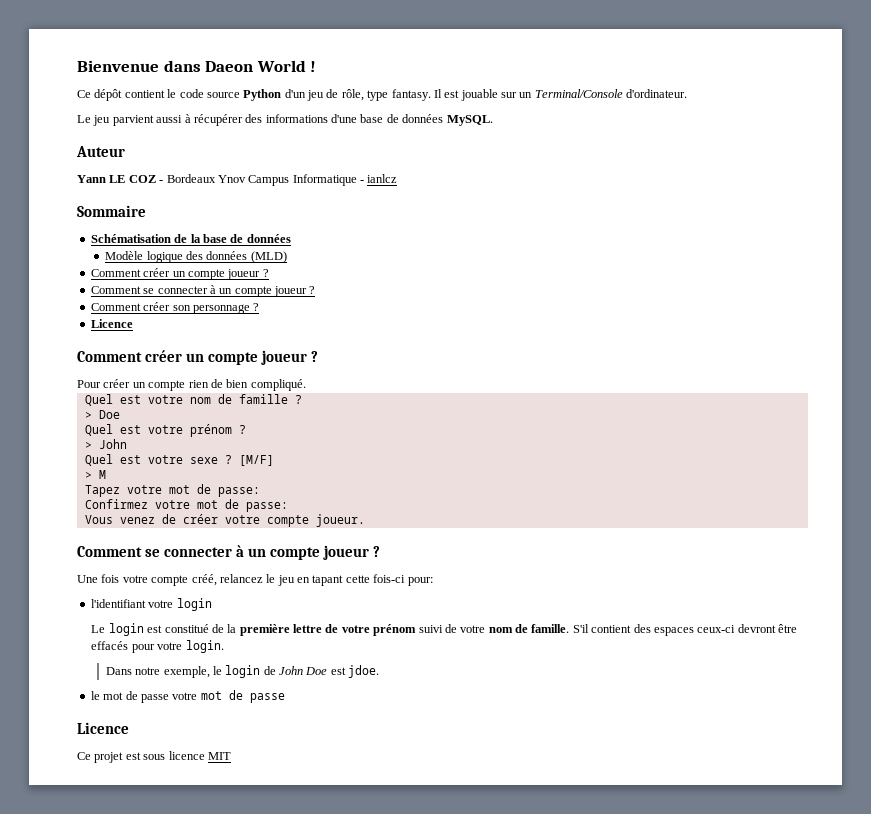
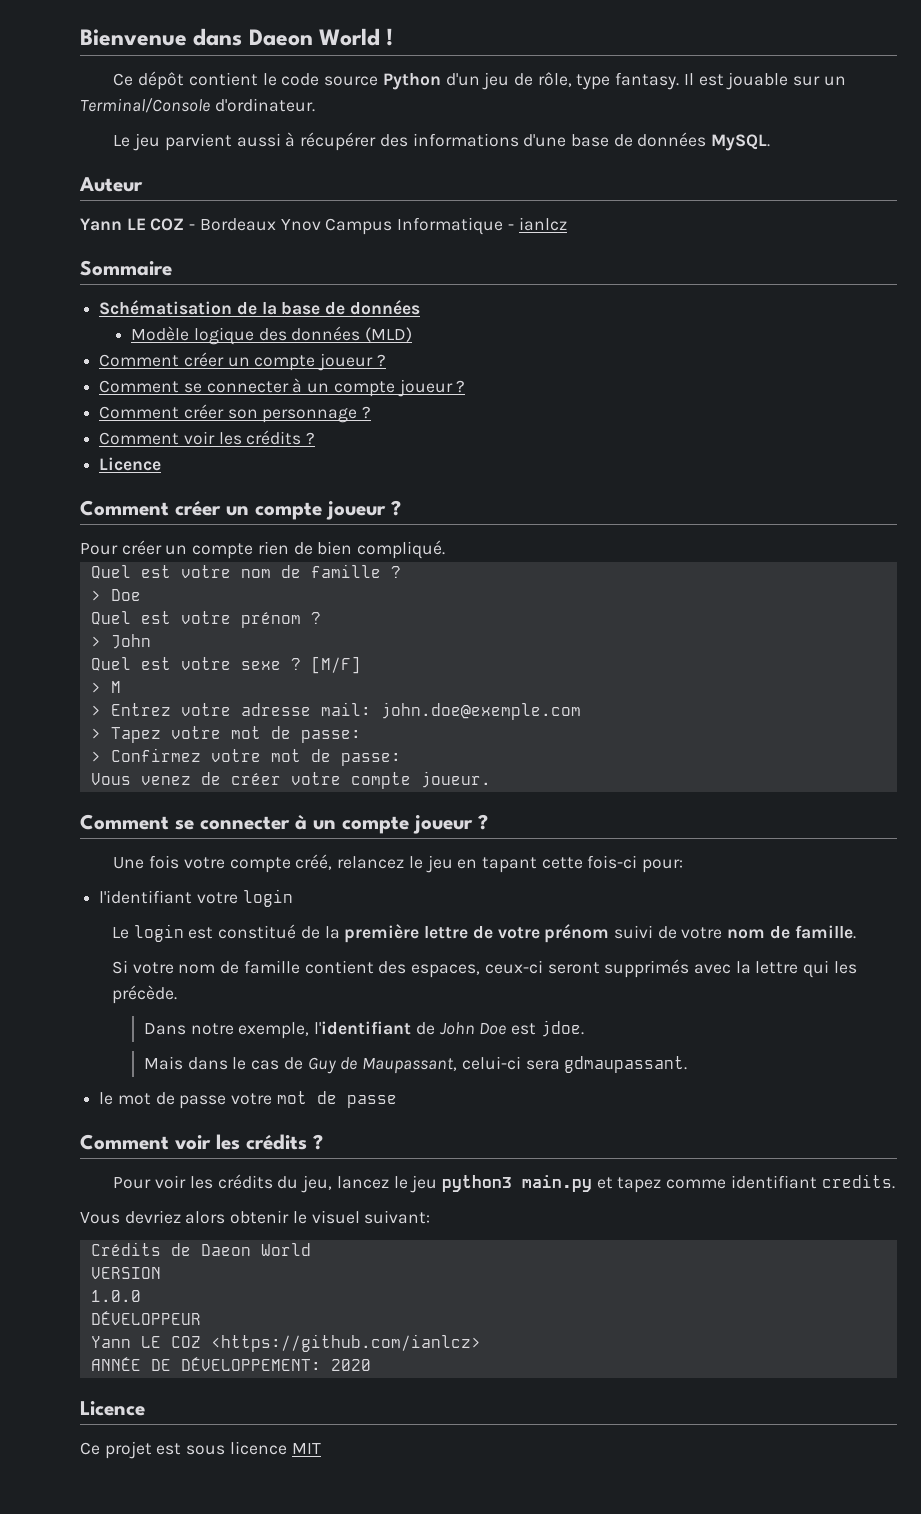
  Comment créer son personnage ?
+ Comment voir les crédits ?
- Tapez votre mot de passe:
+ > Entrez votre adresse mail: john.doe@exemple.com
+ > Tapez votre mot de passe:
- Confirmez votre mot de passe:
+ > Confirmez votre mot de passe:
- Le login est constitué de la première lettre de votre prénom suivi de votre nom de famille. S'il contient des espaces ceux-ci devront être effacés pour votre login.
+ Le login est constitué de la première lettre de votre prénom suivi de votre nom de famille.
+ Si votre nom de famille contient des espaces, ceux-ci seront supprimés avec la lettre qui les précède.
- Dans notre exemple, le login de John Doe est jdoe.
+ Dans notre exemple, l'identifiant de John Doe est jdoe.
+ Mais dans le cas de Guy de Maupassant, celui-ci sera gdmaupassant.
  le mot de passe votre mot de passe
+ Comment voir les crédits ?
+ Pour voir les crédits du jeu, lancez le jeu python3 main.py et tapez comme identifiant credits.
+ Vous devriez alors obtenir le visuel suivant:
+ Crédits de Daeon World
+ VERSION
+ 1.0.0
+ DÉVELOPPEUR
+ Yann LE COZ <https://github.com/ianlcz>
+ ANNÉE DE DÉVELOPPEMENT: 2020

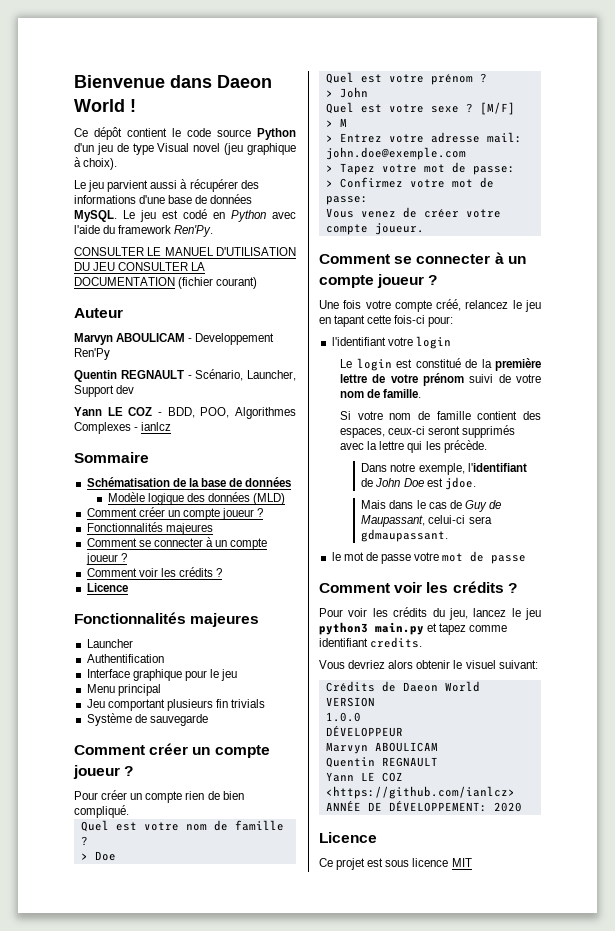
- Ce dépôt contient le code source Python d'un jeu de rôle, type fantasy. Il est jouable sur un Terminal/Console d'ordinateur.
+ Ce dépôt contient le code source Python d'un jeu de type Visual novel (jeu graphique à choix).
- Le jeu parvient aussi à récupérer des informations d'une base de données MySQL.
+ Le jeu parvient aussi à récupérer des informations d'une base de données MySQL. Le jeu est codé en Python avec l'aide du framework Ren'Py.
+ CONSULTER LE MANUEL D'UTILISATION DU JEU CONSULTER LA DOCUMENTATION (fichier courant)
  Auteur
+ Marvyn ABOULICAM - Developpement Ren'Py
+ Quentin REGNAULT - Scénario, Launcher, Support dev
- Yann LE COZ - Bordeaux Ynov Campus Informatique - ianlcz
+ Yann LE COZ - BDD, POO, Algorithmes Complexes - ianlcz
  Modèle logique des données (MLD)
  Comment créer un compte joueur ?
+ Fonctionnalités majeures
  Comment se connecter à un compte joueur ?
- Comment créer son personnage ?
  Comment voir les crédits ?
  Licence
+ Fonctionnalités majeures
+ Launcher
+ Authentification
+ Interface graphique pour le jeu
+ Menu principal
+ Jeu comportant plusieurs fin trivials
+ Système de sauvegarde
  DÉVELOPPEUR
+ Marvyn ABOULICAM
+ Quentin REGNAULT

